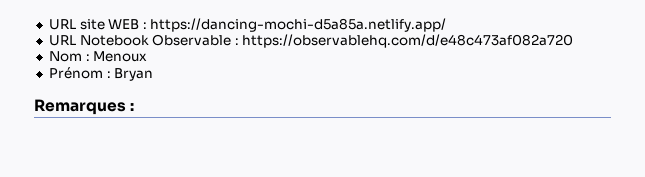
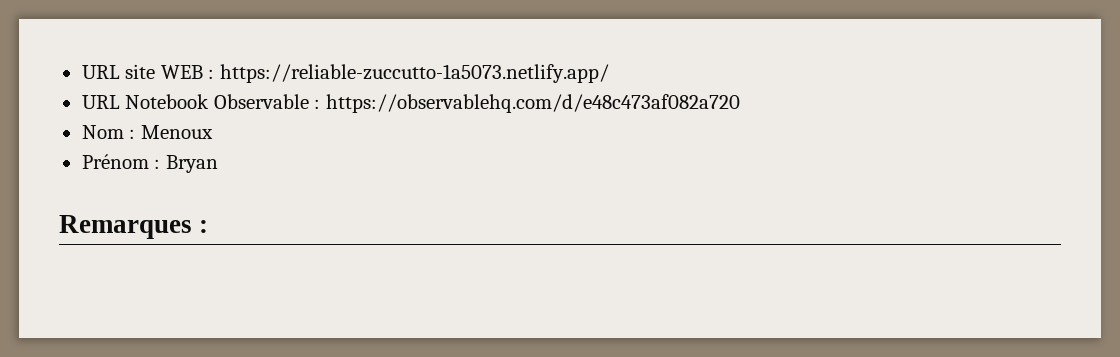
- URL site WEB : https://dancing-mochi-d5a85a.netlify.app/
+ URL site WEB : https://reliable-zuccutto-1a5073.netlify.app/

